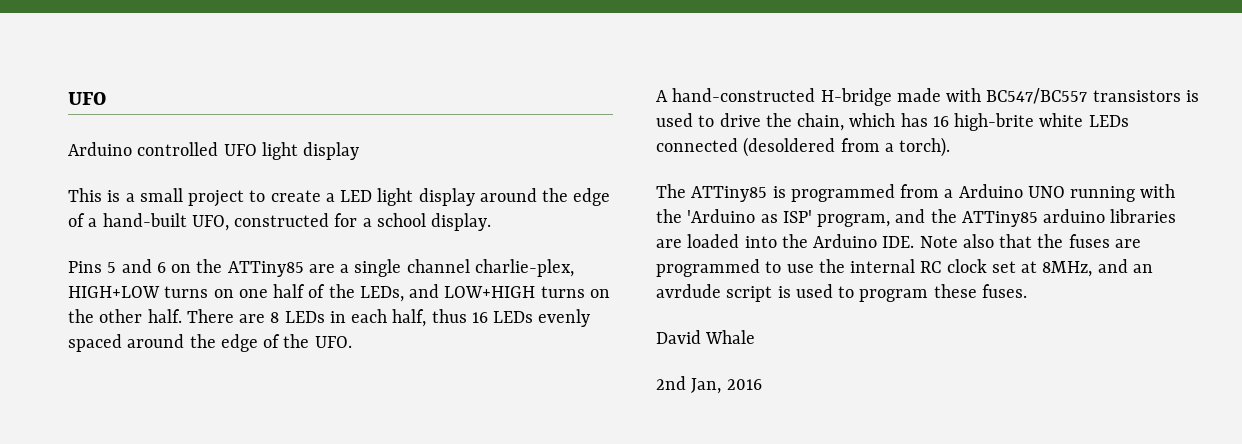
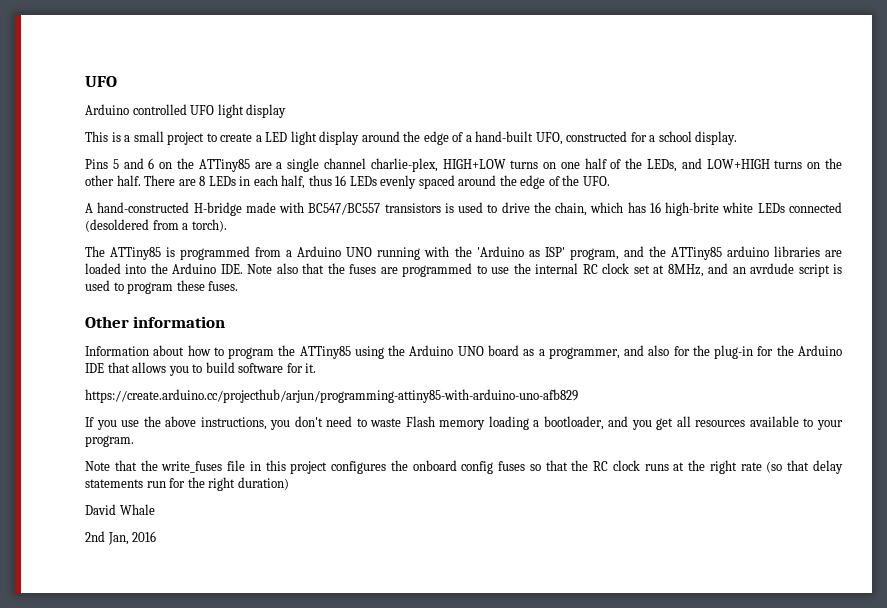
+ Other information
+ Information about how to program the ATTiny85 using the Arduino UNO board as a programmer, and also for the plug-in for the Arduino IDE that allows you to build software for it.
+ https://create.arduino.cc/projecthub/arjun/programming-attiny85-with-arduino-uno-afb829
+ If you use the above instructions, you don't need to waste Flash memory loading a bootloader, and you get all resources available to your program.
+ Note that the write_fuses file in this project configures the onboard config fuses so that the RC clock runs at the right rate (so that delay statements run for the right duration)

